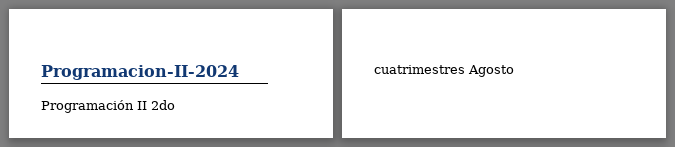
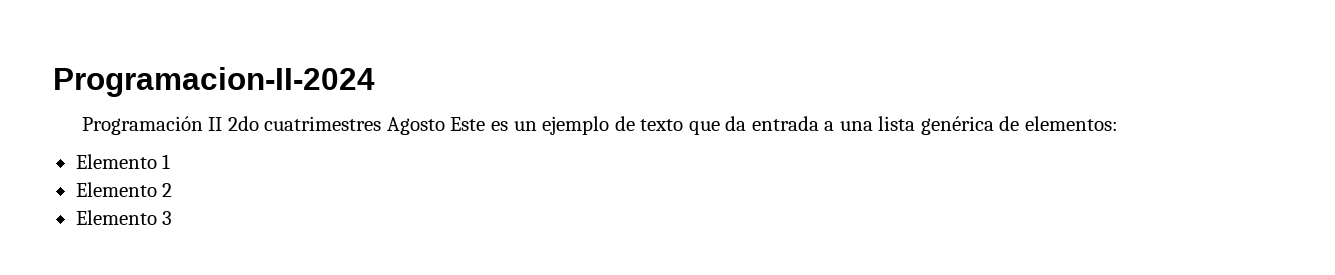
- Programación II 2do cuatrimestres Agosto
+ Programación II 2do cuatrimestres Agosto Este es un ejemplo de texto que da entrada a una lista genérica de elementos:
+ Elemento 1
+ Elemento 2
+ Elemento 3

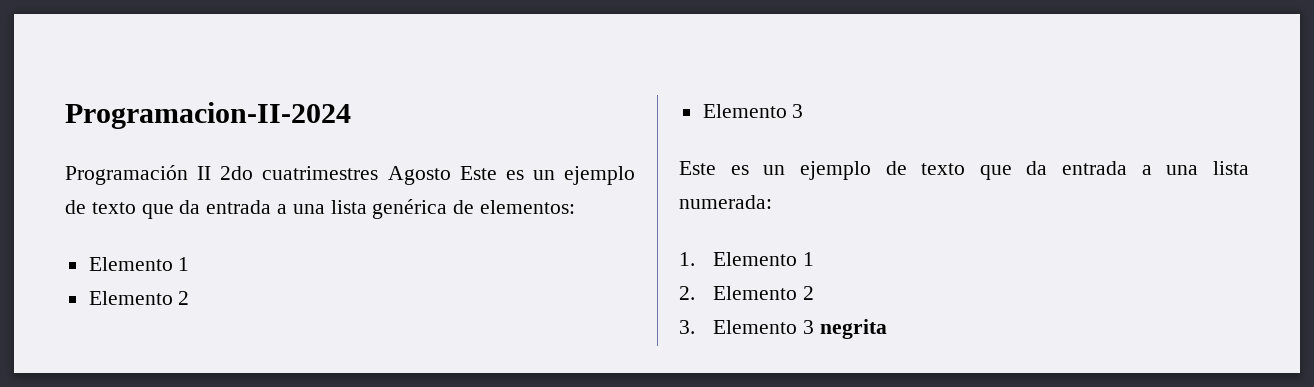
+ Este es un ejemplo de texto que da entrada a una lista numerada:
+ 1. Elemento 1
+ 2. Elemento 2
+ 3. Elemento 3 negrita

